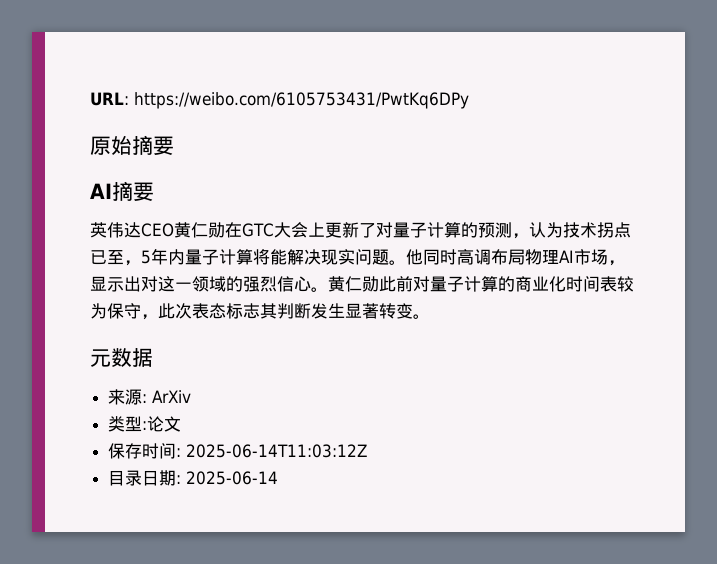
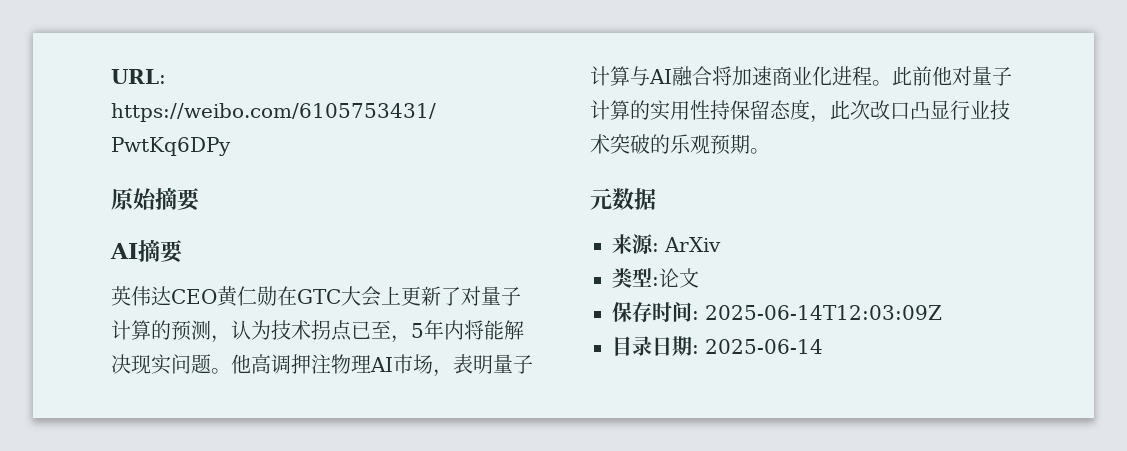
- 英伟达CEO黄仁勋在GTC大会上更新了对量子计算的预测，认为技术拐点已至，5年内量子计算将能解决现实问题。
+ 英伟达CEO黄仁勋在GTC大会上更新了对量子计算的预测，认为技术拐点已至，5年内将能解决现实问题。
- 他同时高调布局物理AI市场，显示出对这一领域的强烈信心。黄仁勋此前对量子计算的商业化时间表较为保守，此次表态标志其判断发生显著转变。
+ 他高调押注物理AI市场，表明量子计算与AI融合将加速商业化进程。此前他对量子计算的实用性持保留态度，此次改口凸显行业技术突破的乐观预期。
- 保存时间: 2025-06-14T11:03:12Z
+ 保存时间: 2025-06-14T12:03:09Z

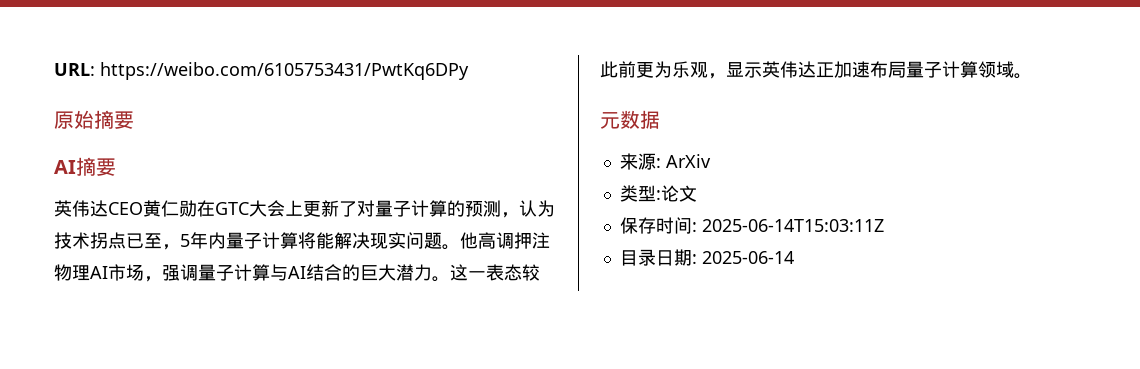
- 英伟达CEO黄仁勋在GTC大会上更新了对量子计算的预测，认为技术拐点已至，5年内将能解决现实问题。
+ 英伟达CEO黄仁勋在GTC大会上更新了对量子计算的预测，认为技术拐点已至，5年内量子计算将能解决现实问题。
- 他高调押注物理AI市场，表明量子计算与AI融合将加速商业化进程。此前他对量子计算的实用性持保留态度，此次改口凸显行业技术突破的乐观预期。
+ 他高调押注物理AI市场，强调量子计算与AI结合的巨大潜力。这一表态较此前更为乐观，显示英伟达正加速布局量子计算领域。
- 保存时间: 2025-06-14T12:03:09Z
+ 保存时间: 2025-06-14T15:03:11Z

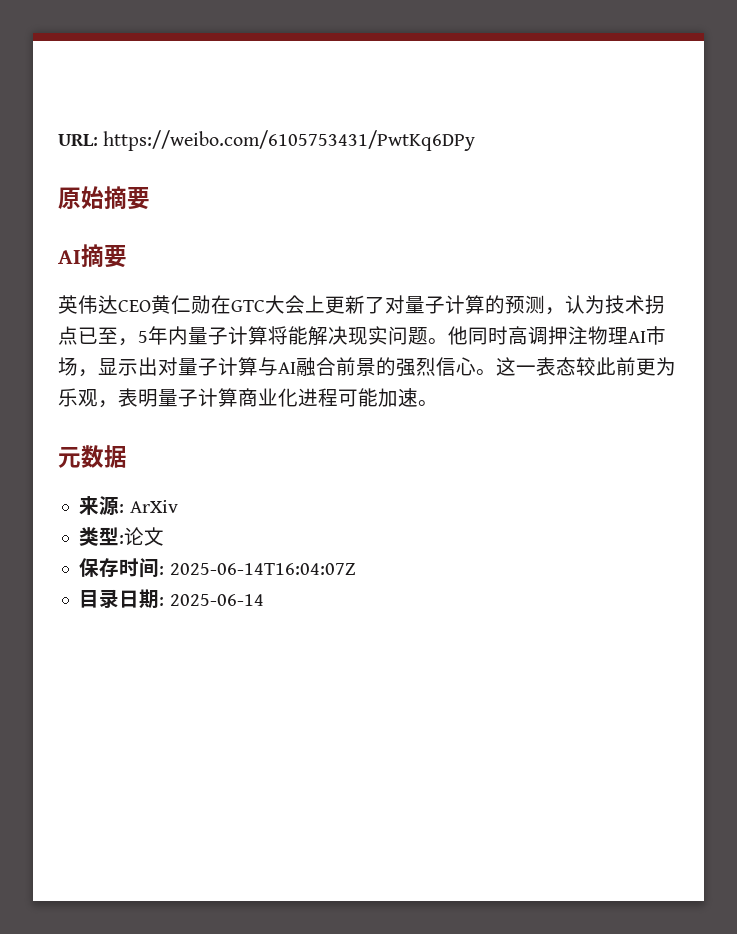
- 他高调押注物理AI市场，强调量子计算与AI结合的巨大潜力。
+ 他同时高调押注物理AI市场，显示出对量子计算与AI融合前景的强烈信心。
- 这一表态较此前更为乐观，显示英伟达正加速布局量子计算领域。
+ 这一表态较此前更为乐观，表明量子计算商业化进程可能加速。
- 保存时间: 2025-06-14T15:03:11Z
+ 保存时间: 2025-06-14T16:04:07Z

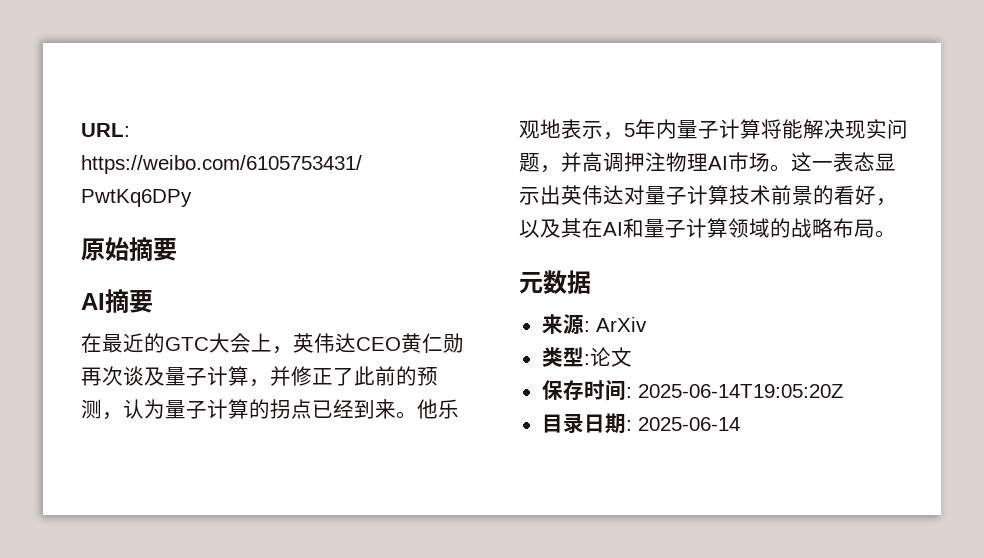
- 英伟达CEO黄仁勋在GTC大会上更新了对量子计算的预测，认为技术拐点已至，5年内量子计算将能解决现实问题。他同时高调押注物理AI市场，显示出对量子计算与AI融合前景的强烈信心。这一表态较此前更为乐观，表明量子计算商业化进程可能加速。
+ 在最近的GTC大会上，英伟达CEO黄仁勋再次谈及量子计算，并修正了此前的预测，认为量子计算的拐点已经到来。他乐观地表示，5年内量子计算将能解决现实问题，并高调押注物理AI市场。这一表态显示出英伟达对量子计算技术前景的看好，以及其在AI和量子计算领域的战略布局。
- 保存时间: 2025-06-14T16:04:07Z
+ 保存时间: 2025-06-14T19:05:20Z

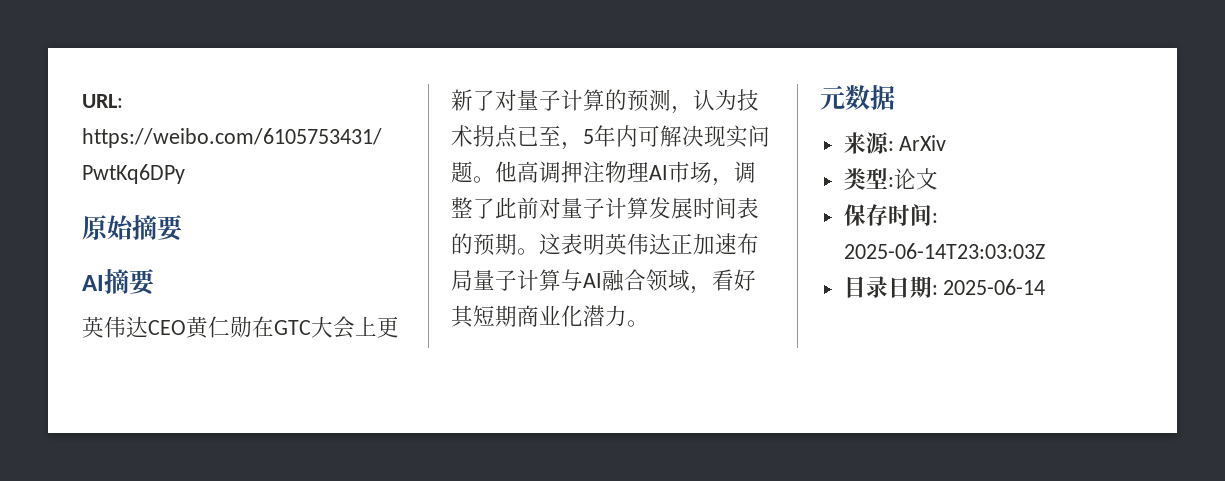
- 在最近的GTC大会上，英伟达CEO黄仁勋再次谈及量子计算，并修正了此前的预测，认为量子计算的拐点已经到来。他乐观地表示，5年内量子计算将能解决现实问题，并高调押注物理AI市场。这一表态显示出英伟达对量子计算技术前景的看好，以及其在AI和量子计算领域的战略布局。
+ 英伟达CEO黄仁勋在GTC大会上更新了对量子计算的预测，认为技术拐点已至，5年内可解决现实问题。他高调押注物理AI市场，调整了此前对量子计算发展时间表的预期。这表明英伟达正加速布局量子计算与AI融合领域，看好其短期商业化潜力。
- 保存时间: 2025-06-14T19:05:20Z
+ 保存时间: 2025-06-14T23:03:03Z

